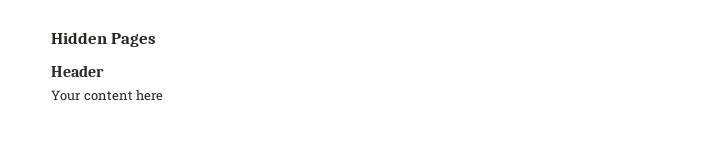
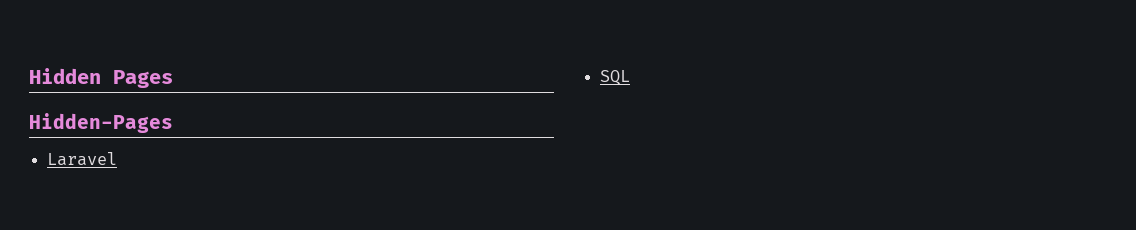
- Header
- Your content here
+ Hidden-Pages
+ Laravel
+ SQL

